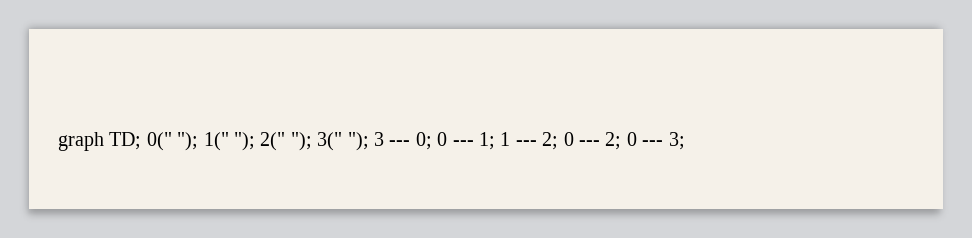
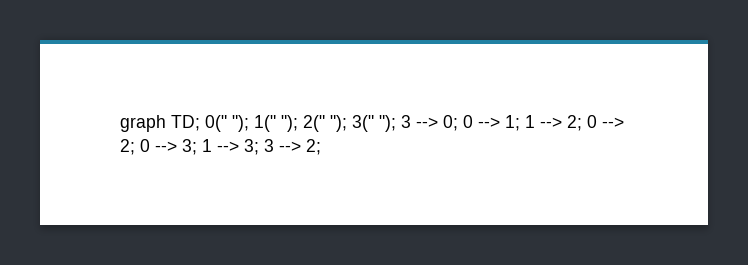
- graph TD; 0(" "); 1(" "); 2(" "); 3(" "); 3 --- 0; 0 --- 1; 1 --- 2; 0 --- 2; 0 --- 3;
+ graph TD; 0(" "); 1(" "); 2(" "); 3(" "); 3 --> 0; 0 --> 1; 1 --> 2; 0 --> 2; 0 --> 3; 1 --> 3; 3 --> 2;

